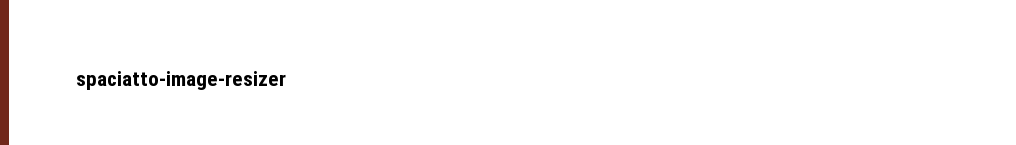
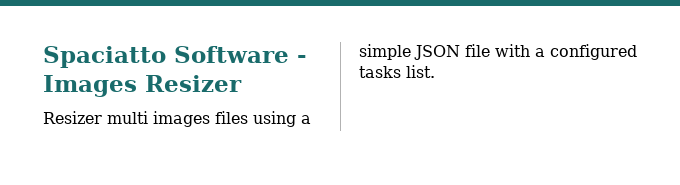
- spaciatto-image-resizer
+ Spaciatto Software - Images Resizer
+ Resizer multi images files using a simple JSON file with a configured tasks list.

